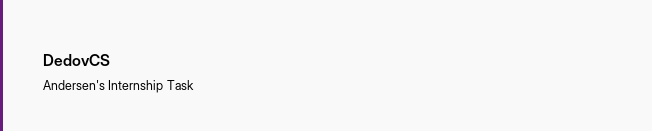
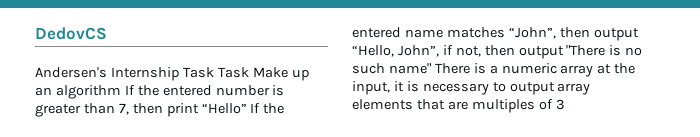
- Andersen's Internship Task
+ Andersen's Internship Task Task Make up an algorithm If the entered number is greater than 7, then print “Hello” If the entered name matches “John”, then output “Hello, John”, if not, then output "There is no such name" There is a numeric array at the input, it is necessary to output array elements that are multiples of 3

